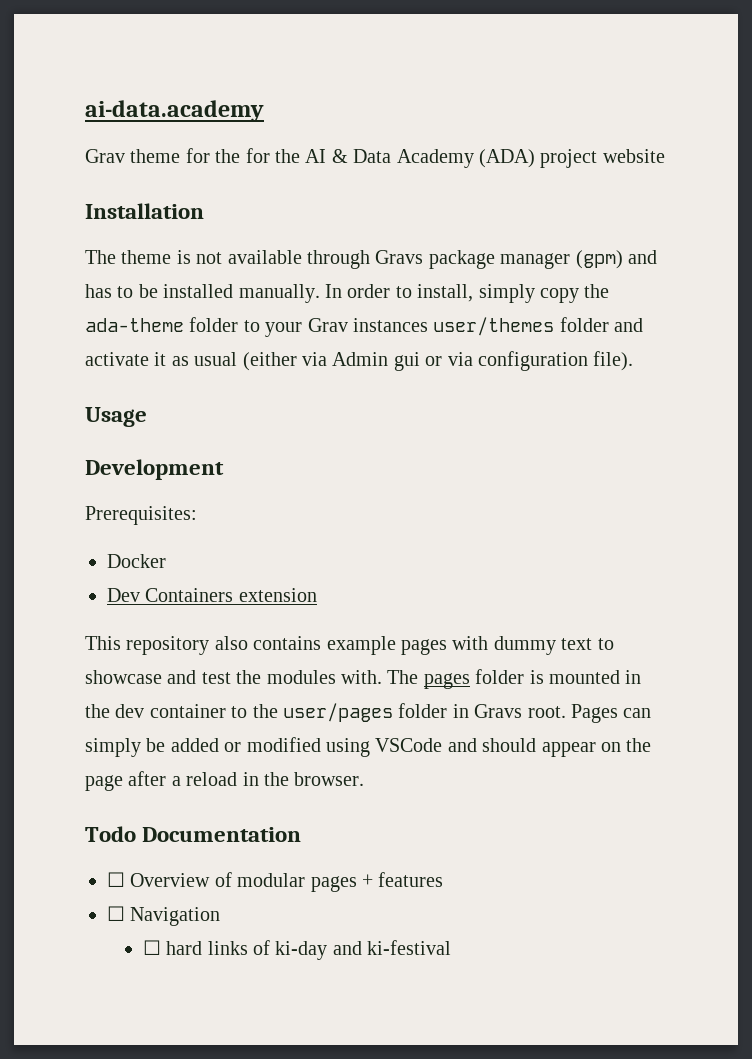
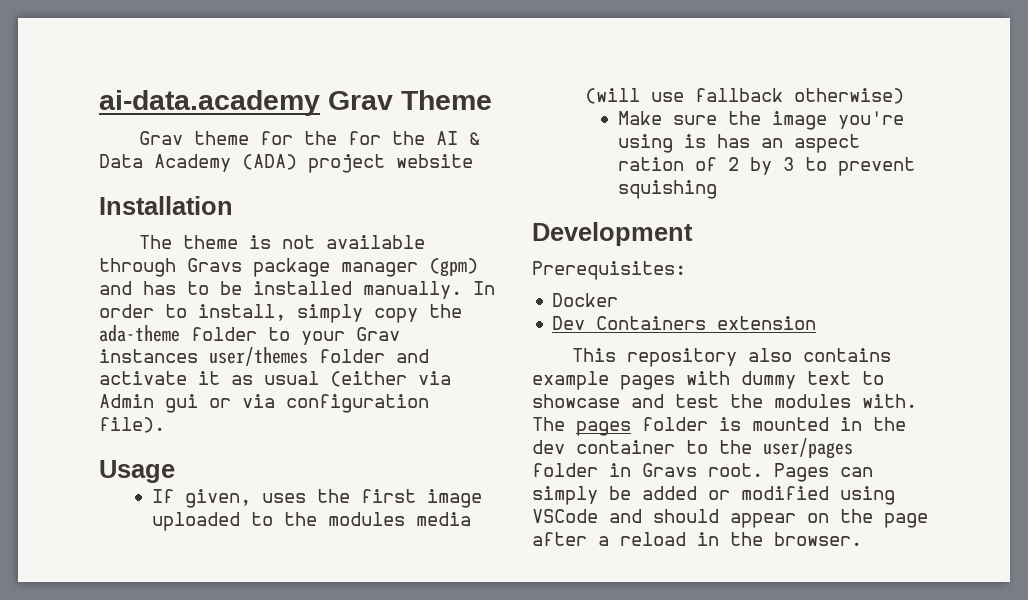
- ai-data.academy
+ ai-data.academy Grav Theme
+ If given, uses the first image uploaded to the modules media (will use fallback otherwise)
+ Make sure the image you're using is has an aspect ration of 2 by 3 to prevent squishing
- Todo Documentation
- ☐ Overview of modular pages + features
- ☐ Navigation
- ☐ hard links of ki-day and ki-festival

